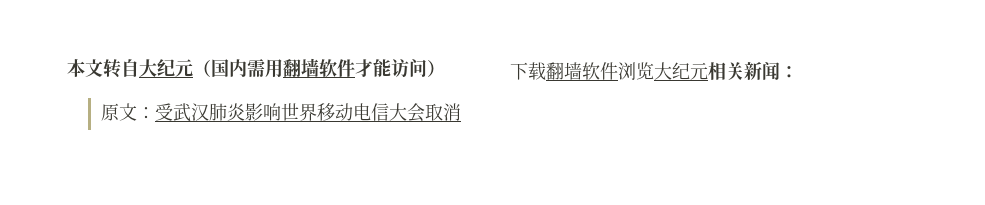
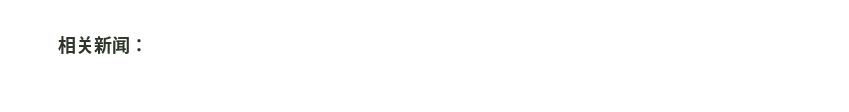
- 本文转自大纪元（国内需用翻墙软件才能访问）
- 原文：受武汉肺炎影响世界移动电信大会取消
- 下载翻墙软件浏览大纪元相关新闻：
+ 相关新闻：

